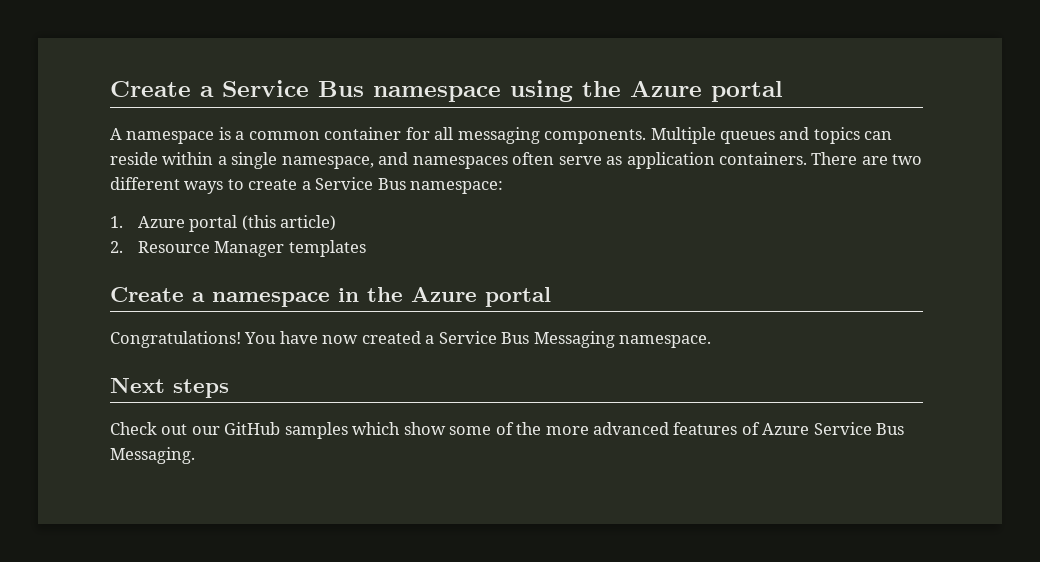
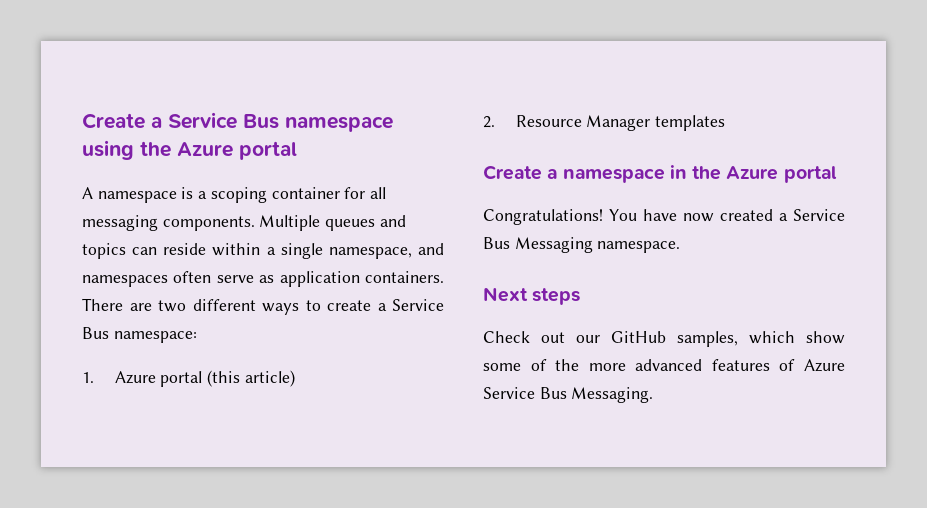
- A namespace is a common container for all messaging components.
+ A namespace is a scoping container for all messaging components.
- Check out our GitHub samples which show some of the more advanced features of Azure Service Bus Messaging.
+ Check out our GitHub samples, which show some of the more advanced features of Azure Service Bus Messaging.

